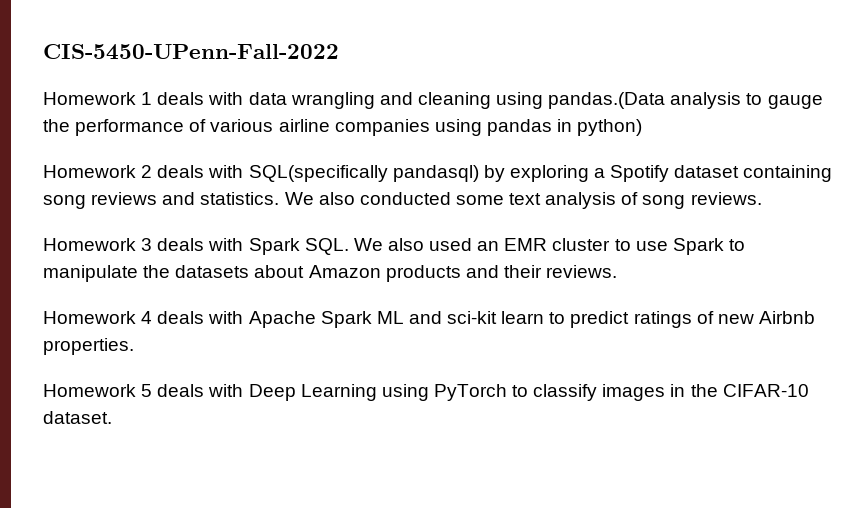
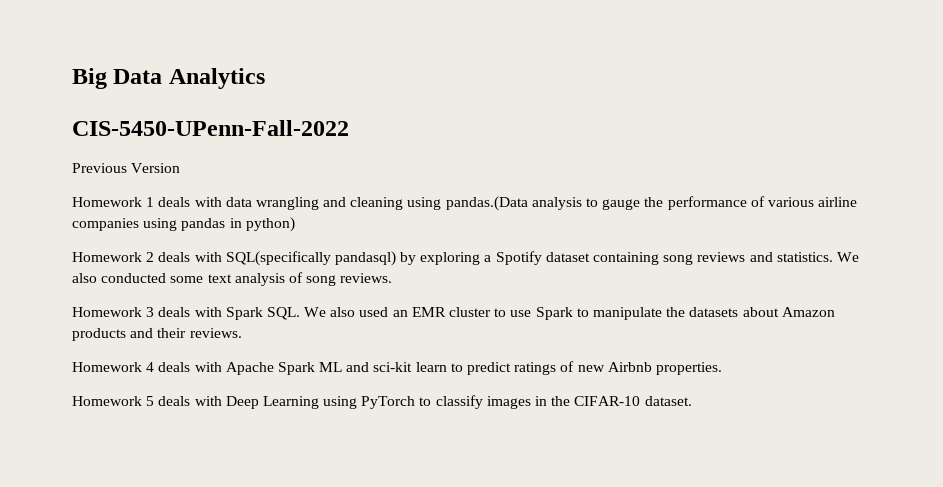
+ Big Data Analytics
+ Previous Version

